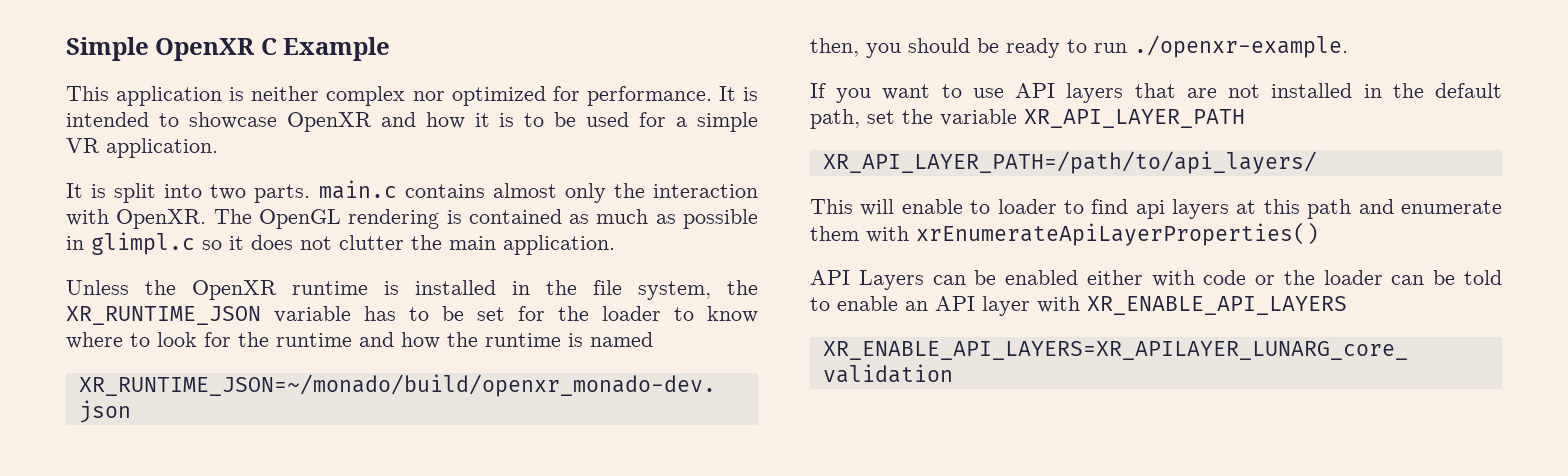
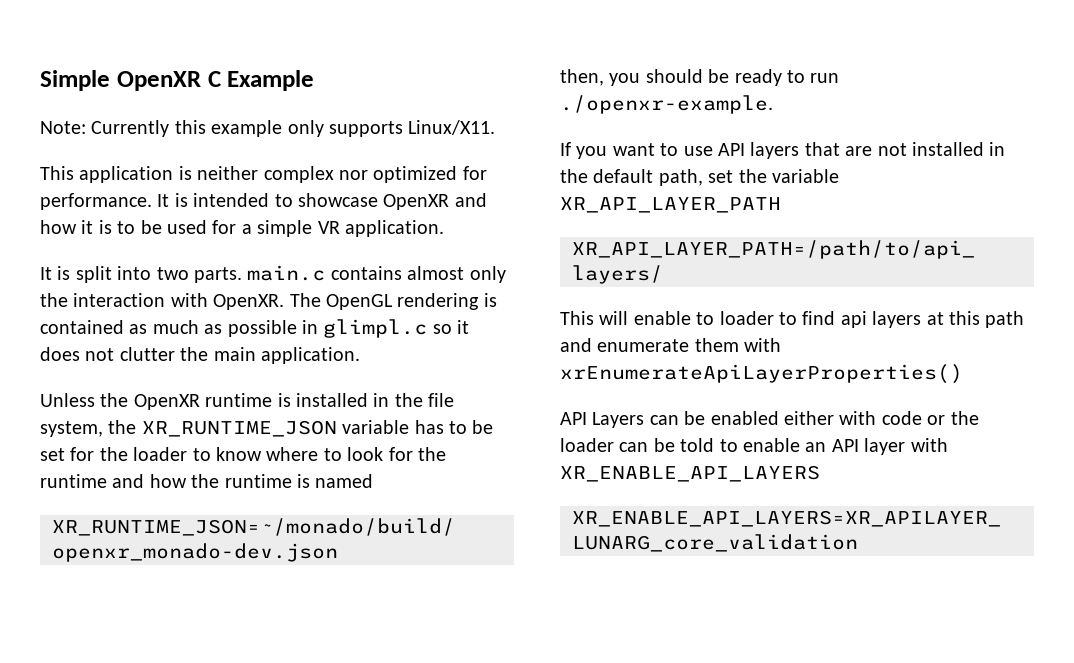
+ Note: Currently this example only supports Linux/X11.

